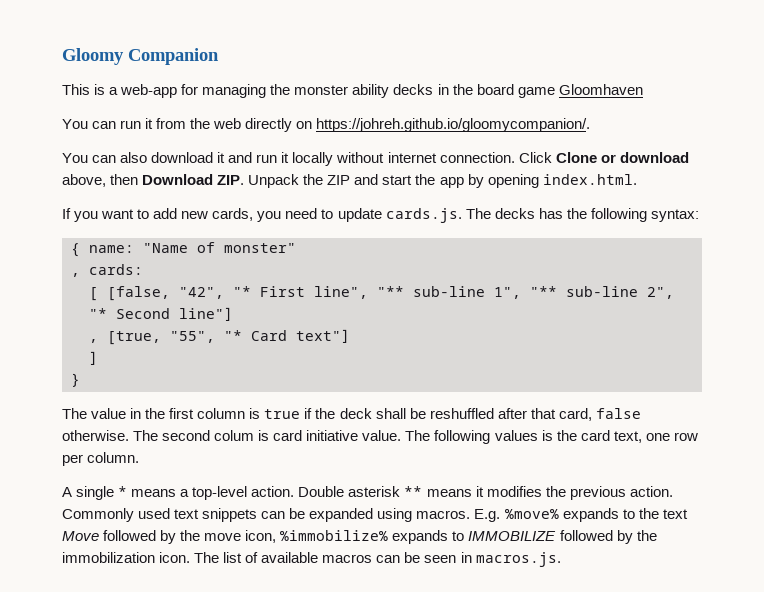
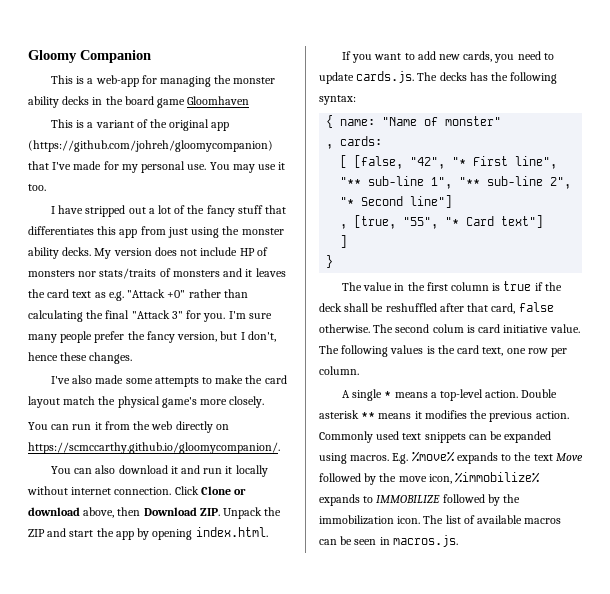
+ This is a variant of the original app (https://github.com/johreh/gloomycompanion) that I've made for my personal use. You may use it too.
+ I have stripped out a lot of the fancy stuff that differentiates this app from just using the monster ability decks. My version does not include HP of monsters nor stats/traits of monsters and it leaves the card text as e.g. "Attack +0" rather than calculating the final "Attack 3" for you. I'm sure many people prefer the fancy version, but I don't, hence these changes.
+ I've also made some attempts to make the card layout match the physical game's more closely.
- You can run it from the web directly on https://johreh.github.io/gloomycompanion/.
+ You can run it from the web directly on https://scmccarthy.github.io/gloomycompanion/.

